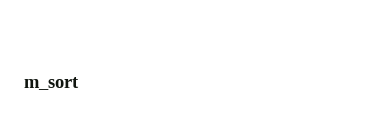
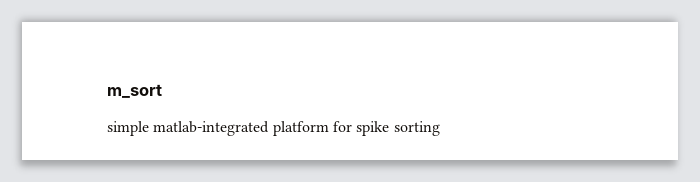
+ simple matlab-integrated platform for spike sorting

